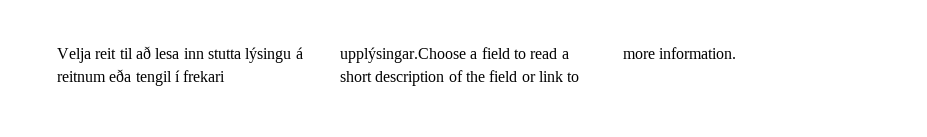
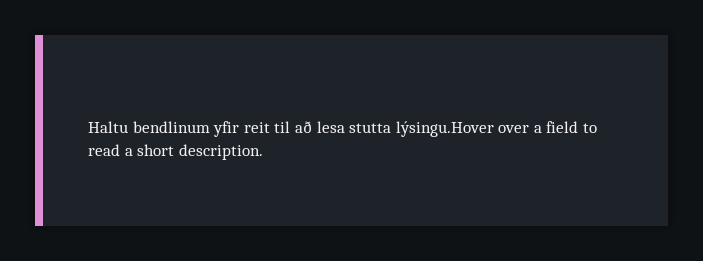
- Velja reit til að lesa inn stutta lýsingu á reitnum eða tengil í frekari upplýsingar.Choose a field to read a short description of the field or link to more information.
+ Haltu bendlinum yfir reit til að lesa stutta lýsingu.Hover over a field to read a short description.

